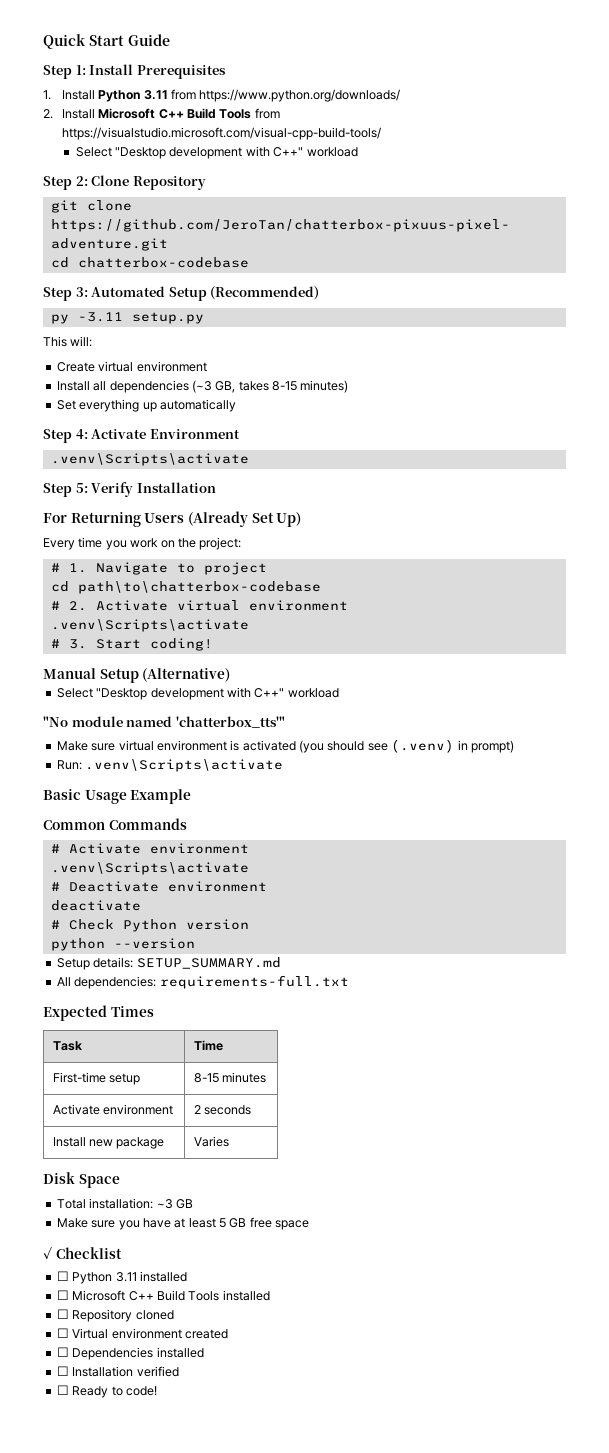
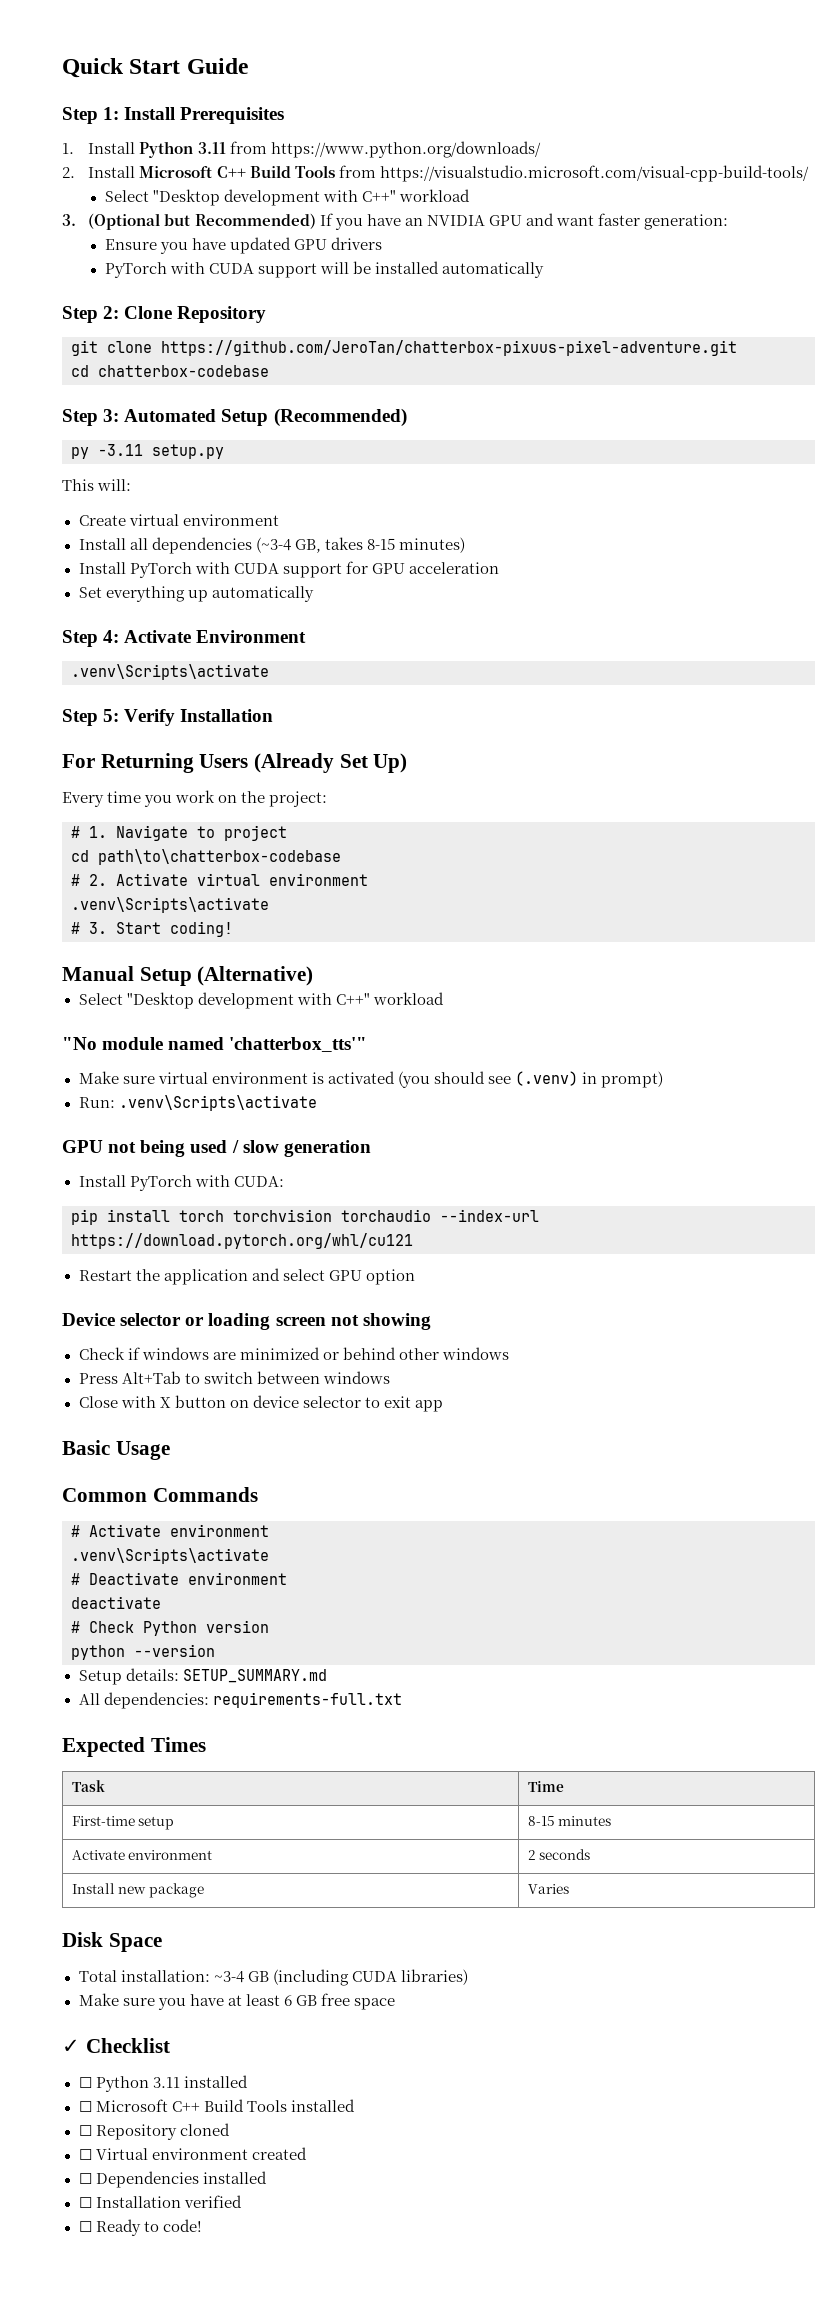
+ 3. (Optional but Recommended) If you have an NVIDIA GPU and want faster generation:
+ Ensure you have updated GPU drivers
+ PyTorch with CUDA support will be installed automatically
- Install all dependencies (~3 GB, takes 8-15 minutes)
+ Install all dependencies (~3-4 GB, takes 8-15 minutes)
+ Install PyTorch with CUDA support for GPU acceleration
+ GPU not being used / slow generation
+ Install PyTorch with CUDA:
+ pip install torch torchvision torchaudio --index-url https://download.pytorch.org/whl/cu121
+ Restart the application and select GPU option
+ Device selector or loading screen not showing
+ Check if windows are minimized or behind other windows
+ Press Alt+Tab to switch between windows
+ Close with X button on device selector to exit app
- Basic Usage Example
+ Basic Usage
- Total installation: ~3 GB
+ Total installation: ~3-4 GB (including CUDA libraries)
- Make sure you have at least 5 GB free space
+ Make sure you have at least 6 GB free space

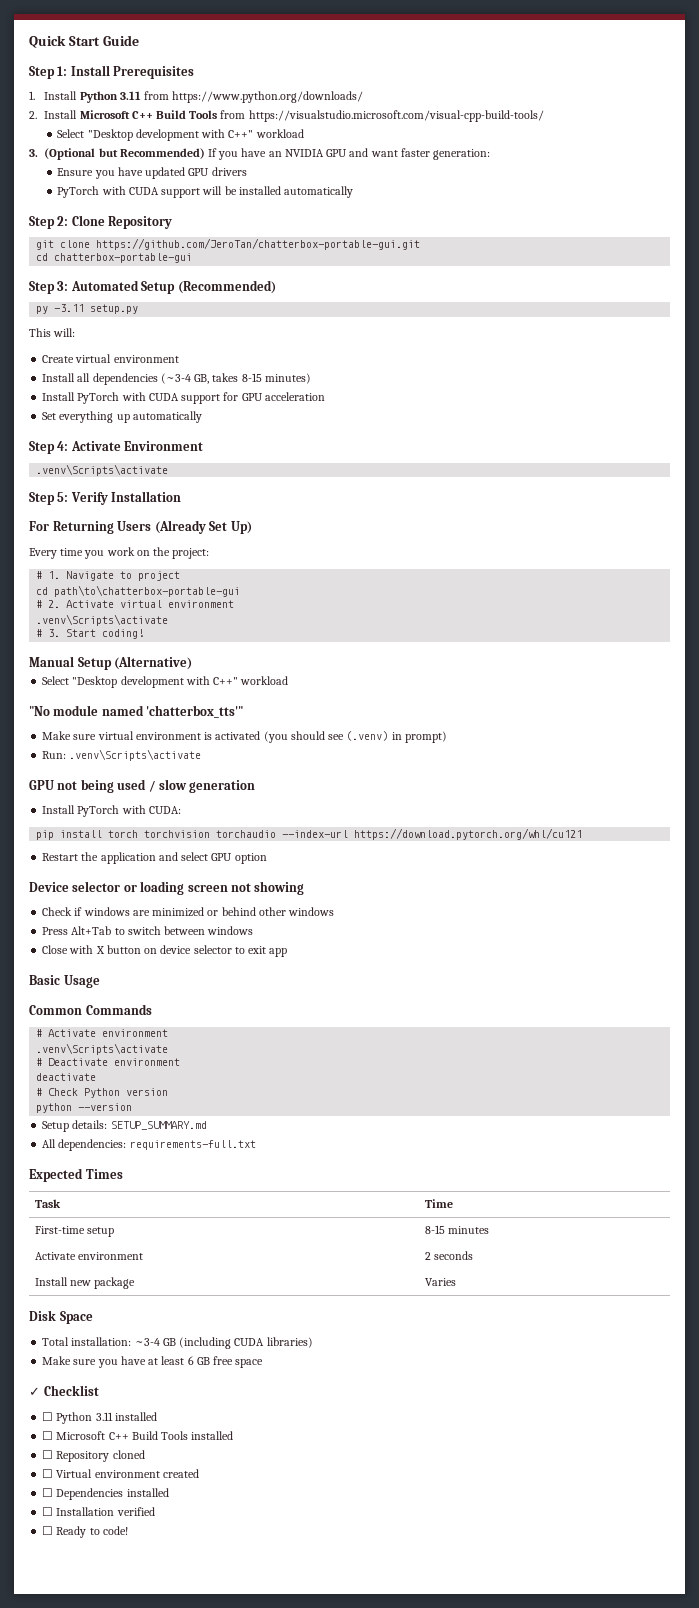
- git clone https://github.com/JeroTan/chatterbox-pixuus-pixel-adventure.git
- cd chatterbox-codebase
+ git clone https://github.com/JeroTan/chatterbox-portable-gui.git
+ cd chatterbox-portable-gui
- cd path\to\chatterbox-codebase
+ cd path\to\chatterbox-portable-gui

